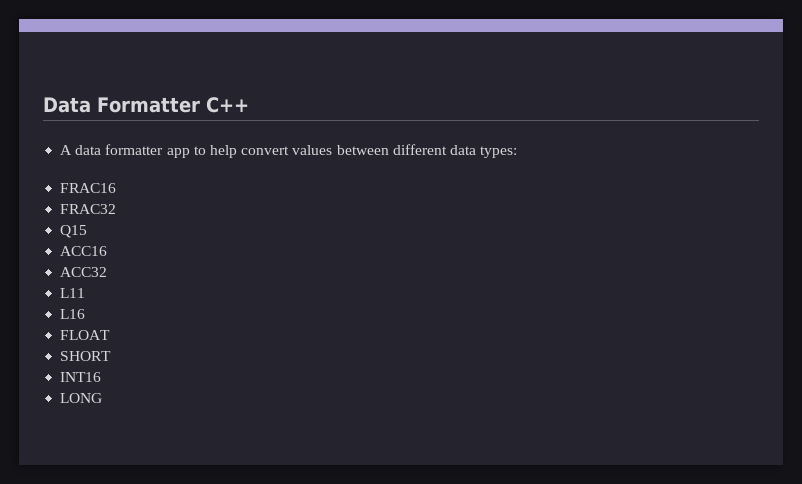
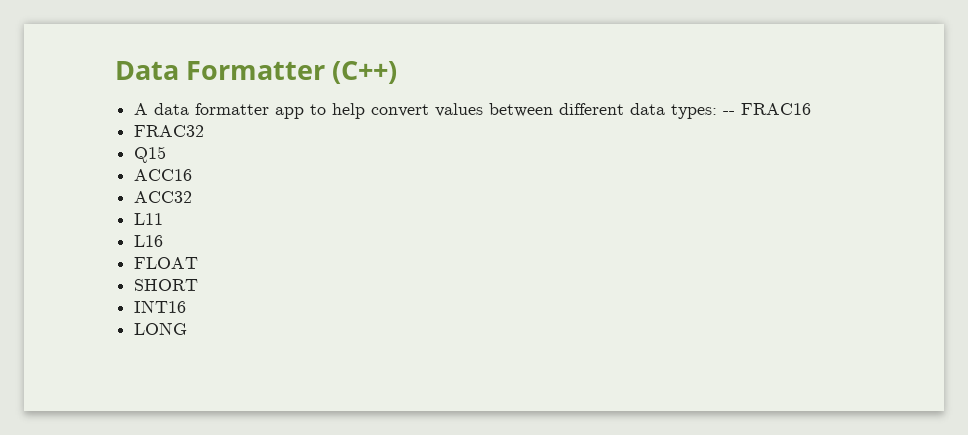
- Data Formatter C++
+ Data Formatter (C++)
- A data formatter app to help convert values between different data types:
- FRAC16
+ A data formatter app to help convert values between different data types: -- FRAC16

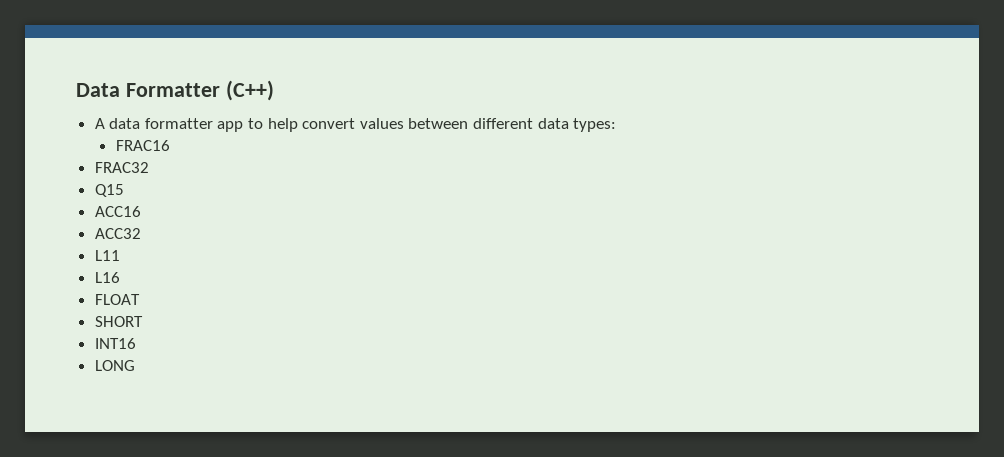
- A data formatter app to help convert values between different data types: -- FRAC16
+ A data formatter app to help convert values between different data types:
+ FRAC16

